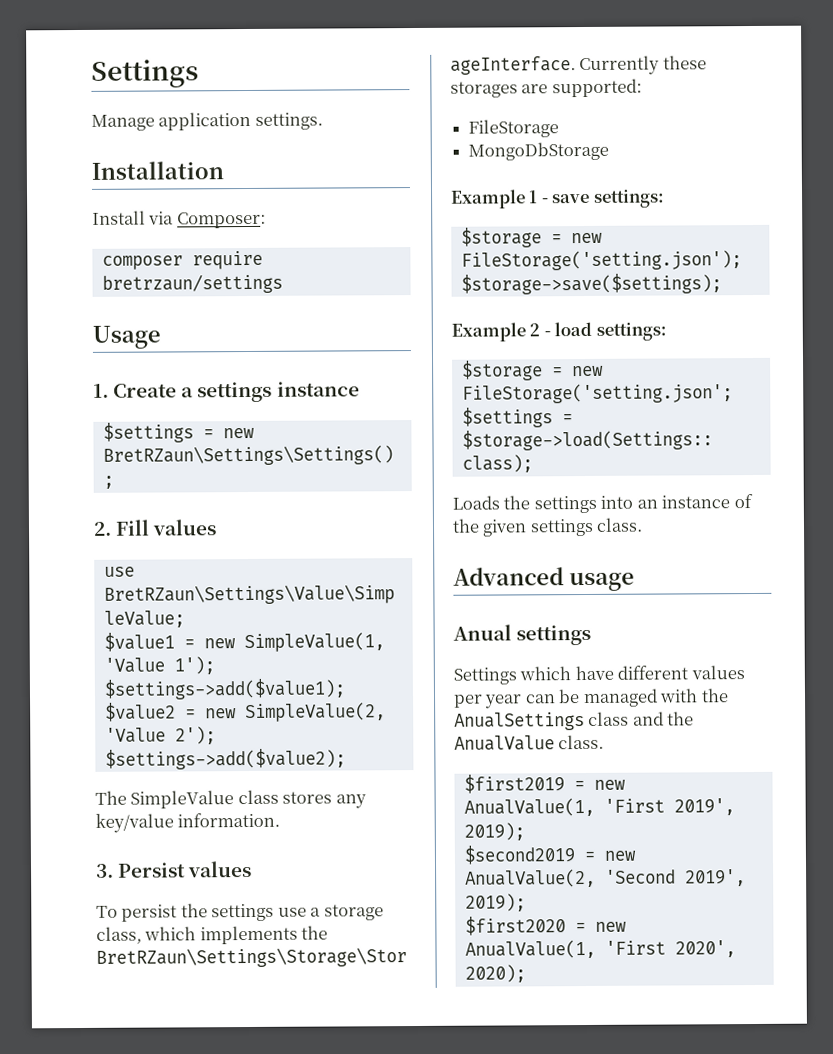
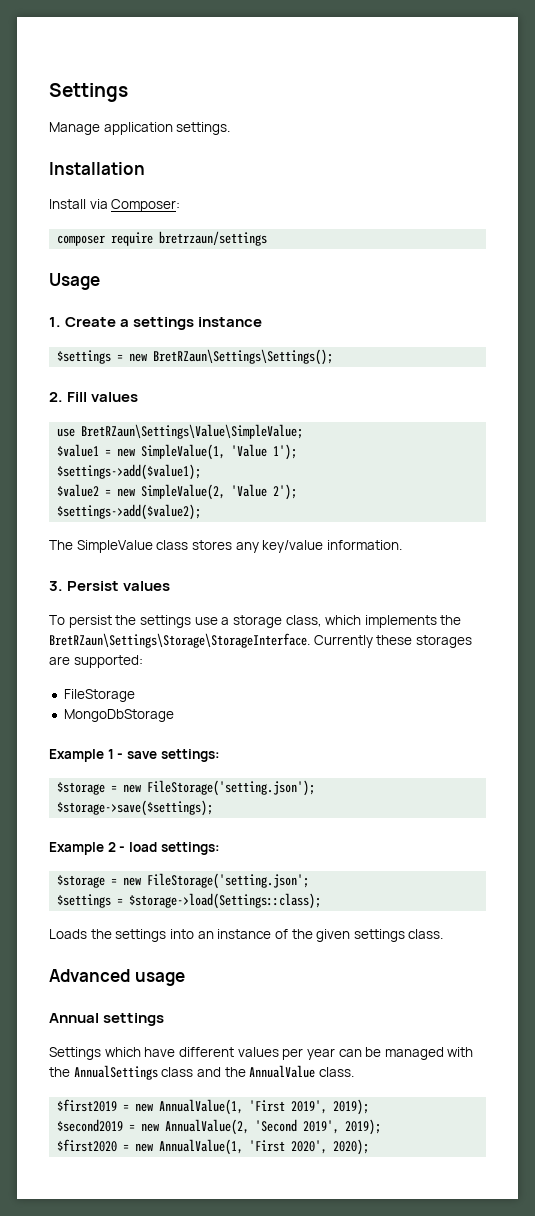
- Anual settings
+ Annual settings
- Settings which have different values per year can be managed with the AnualSettings class and the AnualValue class.
+ Settings which have different values per year can be managed with the AnnualSettings class and the AnnualValue class.
- $first2019 = new AnualValue(1, 'First 2019', 2019);
+ $first2019 = new AnnualValue(1, 'First 2019', 2019);
- $second2019 = new AnualValue(2, 'Second 2019', 2019);
+ $second2019 = new AnnualValue(2, 'Second 2019', 2019);
- $first2020 = new AnualValue(1, 'First 2020', 2020);
+ $first2020 = new AnnualValue(1, 'First 2020', 2020);

